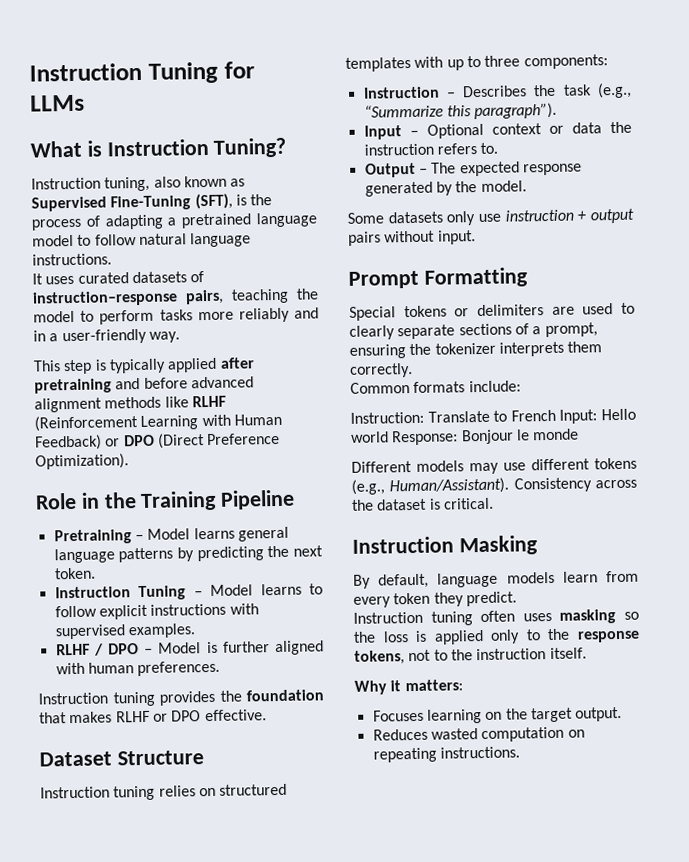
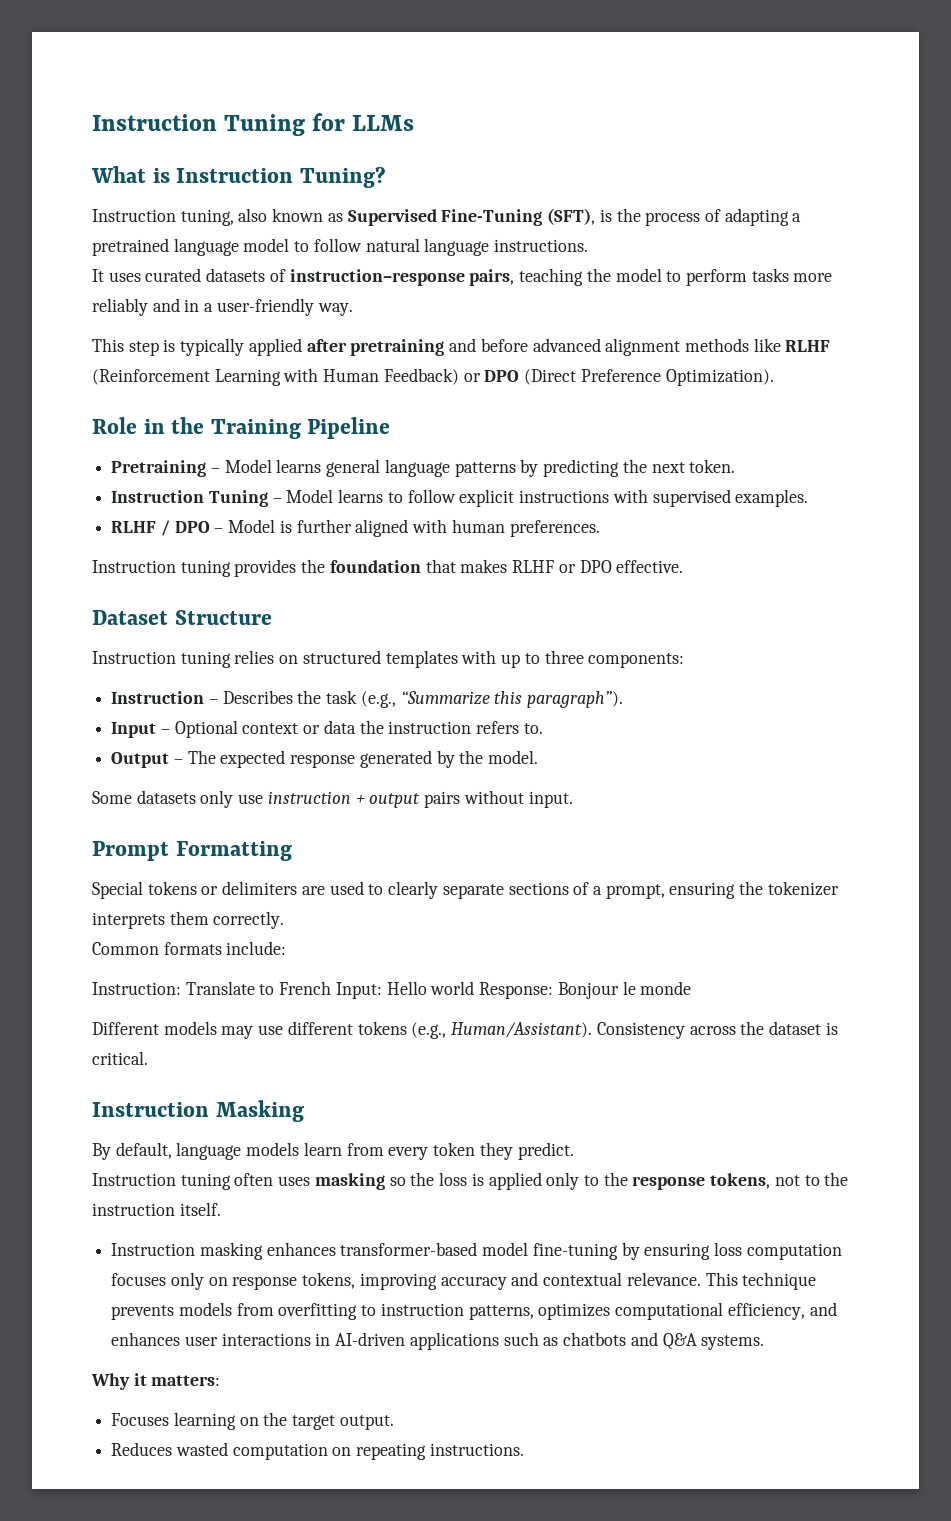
+ Instruction masking enhances transformer-based model fine-tuning by ensuring loss computation focuses only on response tokens, improving accuracy and contextual relevance. This technique prevents models from overfitting to instruction patterns, optimizes computational efficiency, and enhances user interactions in AI-driven applications such as chatbots and Q&A systems.

